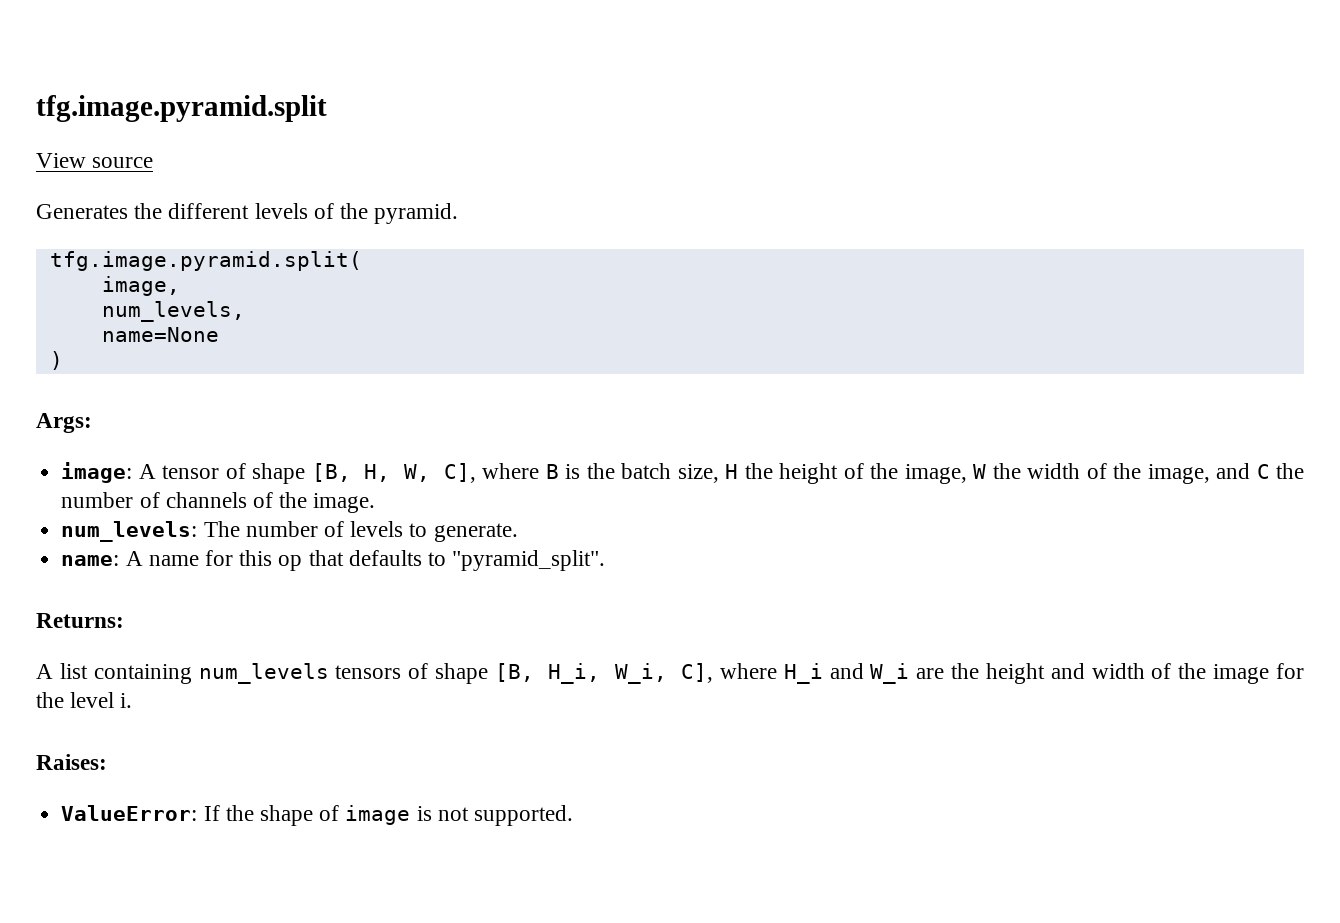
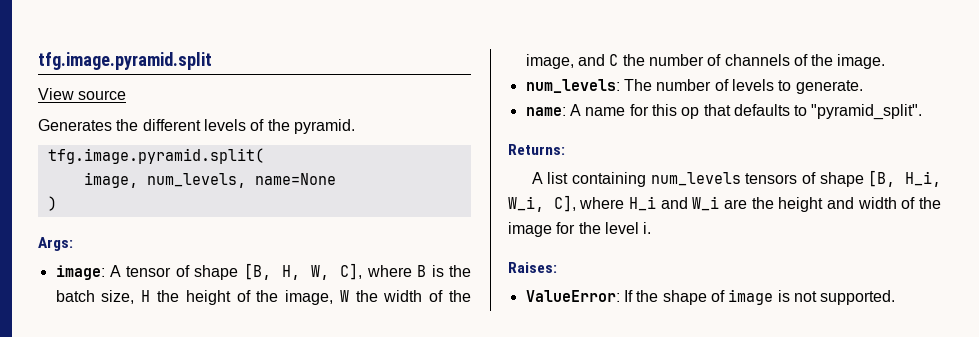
  tfg.image.pyramid.split(
- image,
- num_levels,
- name=None
+ image, num_levels, name=None

